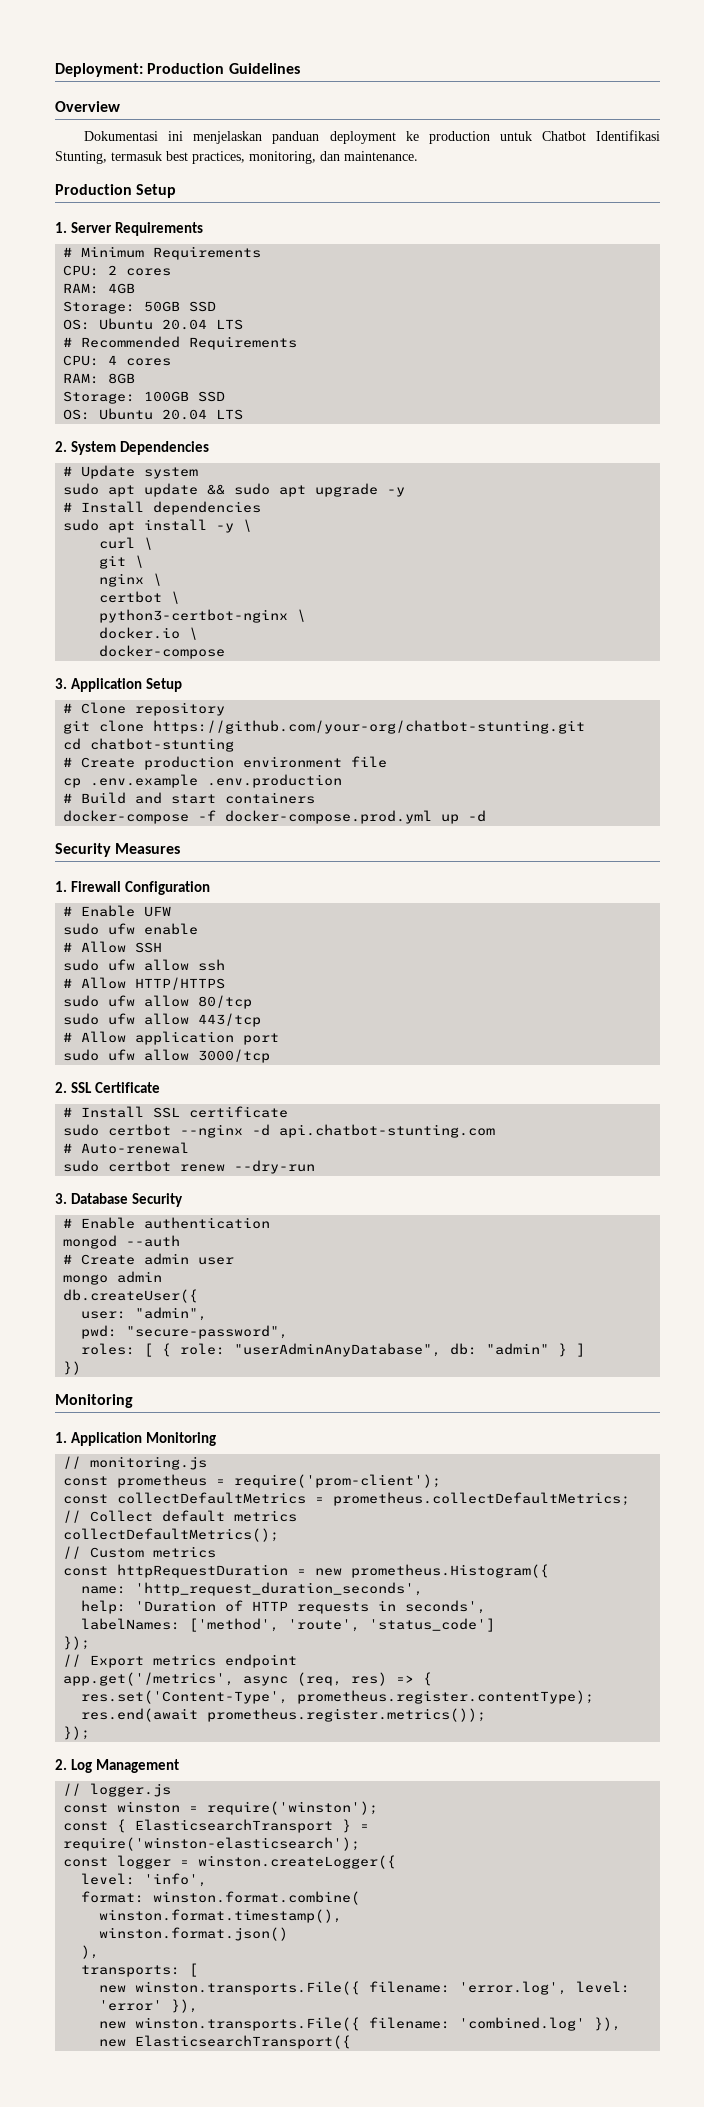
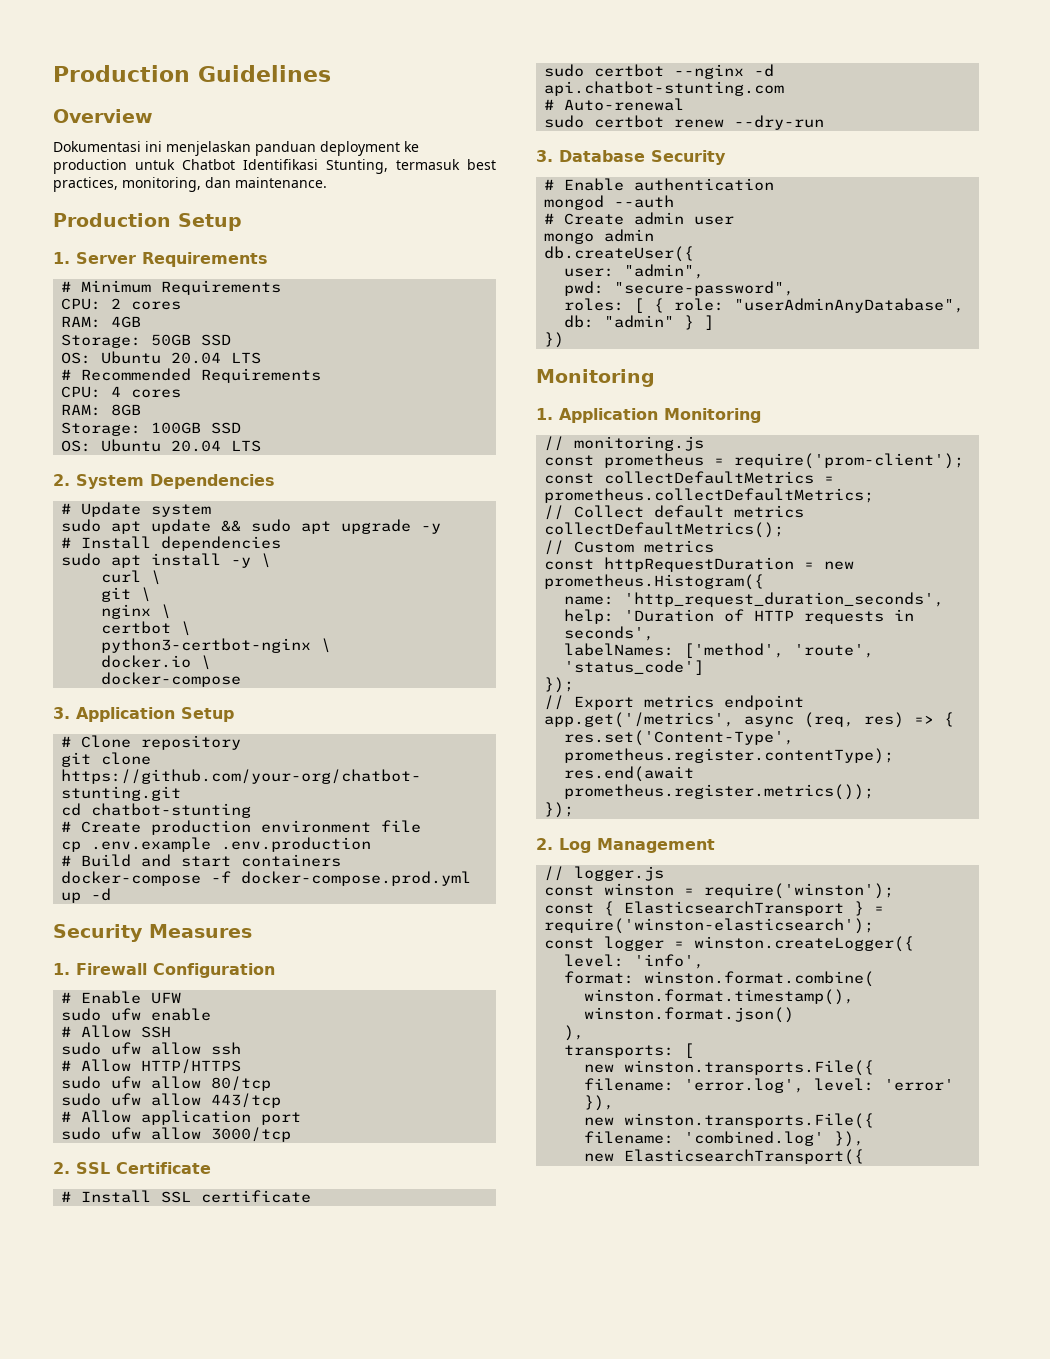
- Deployment: Production Guidelines
+ Production Guidelines

